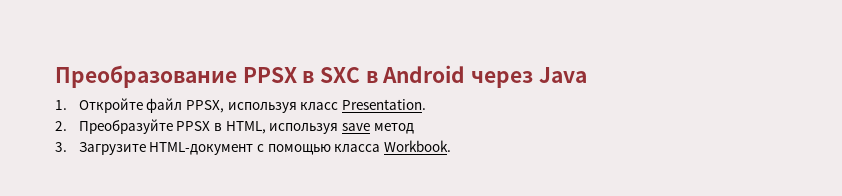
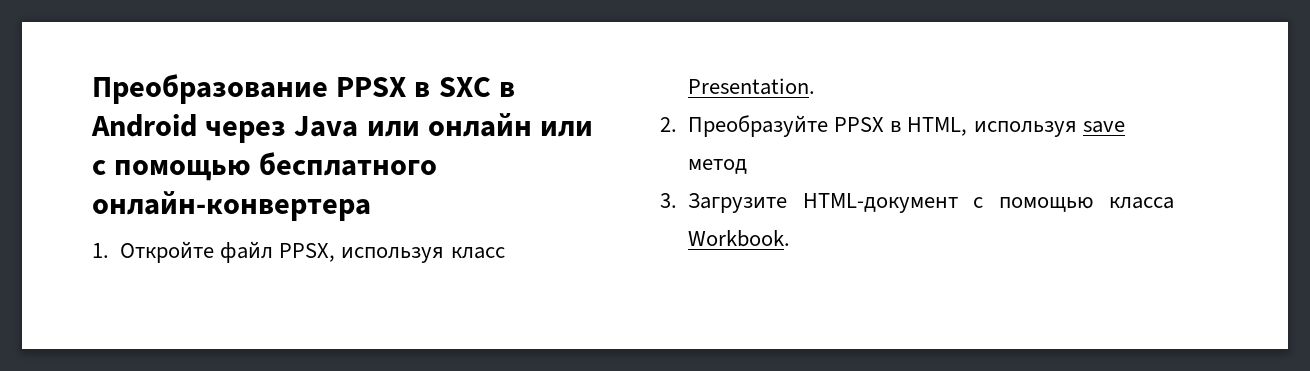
- Преобразование PPSX в SXC в Android через Java
+ Преобразование PPSX в SXC в Android через Java или онлайн или с помощью бесплатного онлайн-конвертера

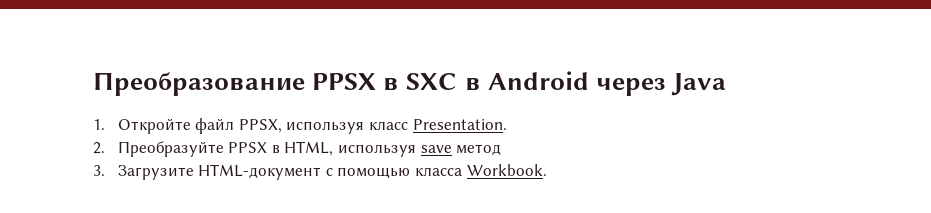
- Преобразование PPSX в SXC в Android через Java или онлайн или с помощью бесплатного онлайн-конвертера
+ Преобразование PPSX в SXC в Android через Java

